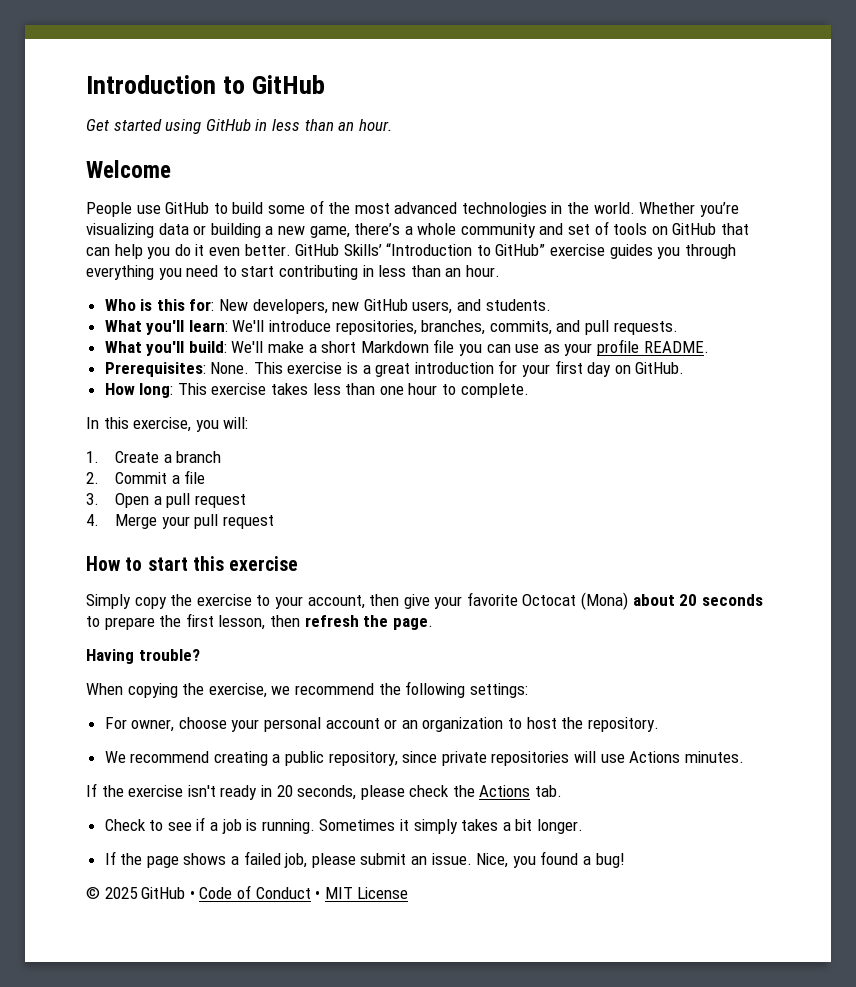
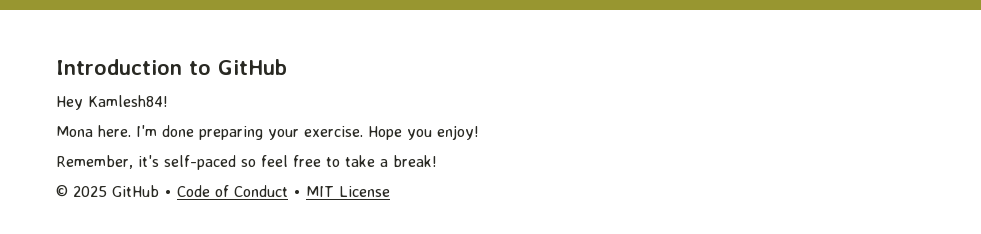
- Get started using GitHub in less than an hour.
- Welcome
- People use GitHub to build some of the most advanced technologies in the world. Whether you’re visualizing data or building a new game, there’s a whole community and set of tools on GitHub that can help you do it even better. GitHub Skills’ “Introduction to GitHub” exercise guides you through everything you need to start contributing in less than an hour.
- Who is this for: New developers, new GitHub users, and students.
- What you'll learn: We'll introduce repositories, branches, commits, and pull requests.
- What you'll build: We'll make a short Markdown file you can use as your profile README.
- Prerequisites: None. This exercise is a great introduction for your first day on GitHub.
- How long: This exercise takes less than one hour to complete.
- In this exercise, you will:
- 1. Create a branch
- 2. Commit a file
- 3. Open a pull request
- 4. Merge your pull request
- How to start this exercise
- Simply copy the exercise to your account, then give your favorite Octocat (Mona) about 20 seconds to prepare the first lesson, then refresh the page.
- Having trouble?
- When copying the exercise, we recommend the following settings:
- For owner, choose your personal account or an organization to host the repository.
- We recommend creating a public repository, since private repositories will use Actions minutes.
- If the exercise isn't ready in 20 seconds, please check the Actions tab.
- Check to see if a job is running. Sometimes it simply takes a bit longer.
- If the page shows a failed job, please submit an issue. Nice, you found a bug!
+ Hey Kamlesh84!
+ Mona here. I'm done preparing your exercise. Hope you enjoy!
+ Remember, it's self-paced so feel free to take a break!

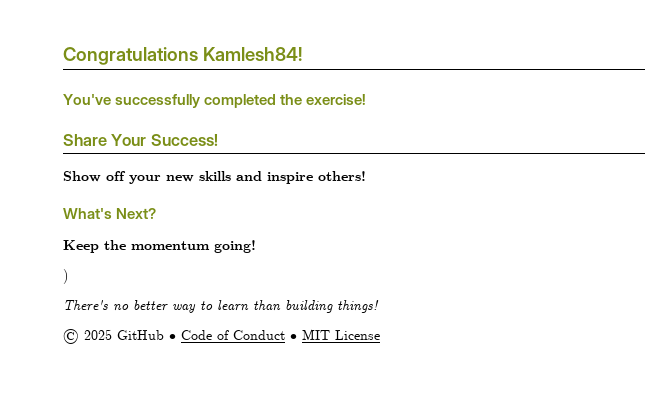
- Introduction to GitHub
- Hey Kamlesh84!
- Mona here. I'm done preparing your exercise. Hope you enjoy!
- Remember, it's self-paced so feel free to take a break!
+ Congratulations Kamlesh84!
+ You've successfully completed the exercise!
+ Share Your Success!
+ Show off your new skills and inspire others!
+ What's Next?
+ Keep the momentum going!
+ )
+ There's no better way to learn than building things!

